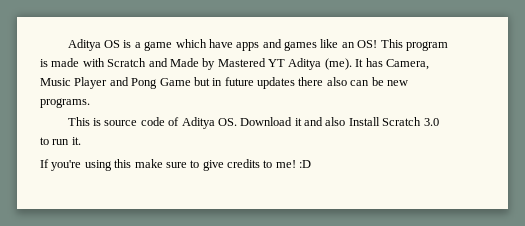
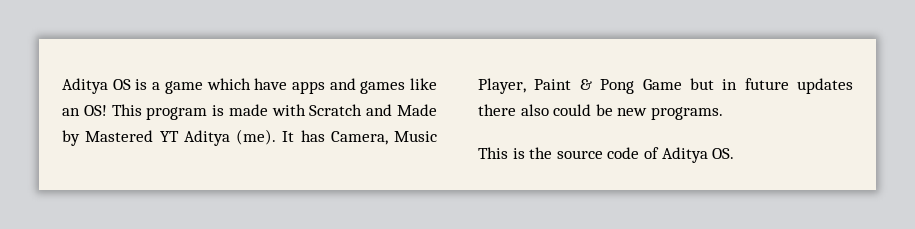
- It has Camera, Music Player and Pong Game but in future updates there also can be new programs.
+ It has Camera, Music Player, Paint & Pong Game but in future updates there also could be new programs.
- This is source code of Aditya OS. Download it and also Install Scratch 3.0 to run it.
- If you're using this make sure to give credits to me! :D
+ This is the source code of Aditya OS.

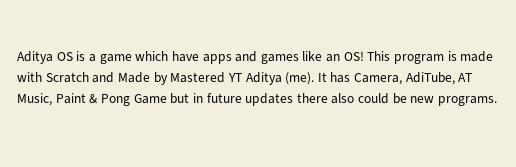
- It has Camera, Music Player, Paint & Pong Game but in future updates there also could be new programs.
+ It has Camera, AdiTube, AT Music, Paint & Pong Game but in future updates there also could be new programs.
- This is the source code of Aditya OS.

